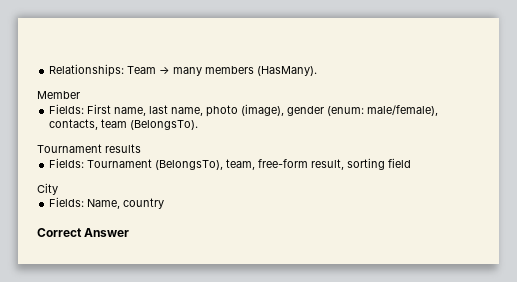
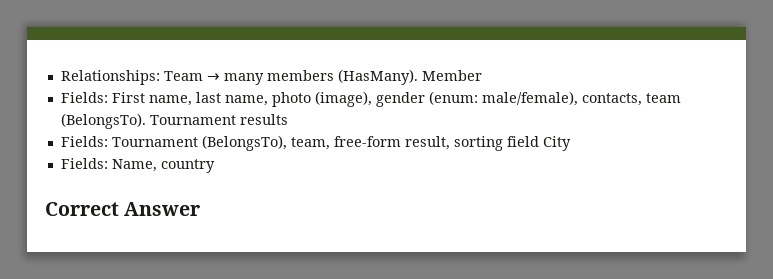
- Relationships: Team → many members (HasMany).
- Member
+ Relationships: Team → many members (HasMany). Member
- Fields: First name, last name, photo (image), gender (enum: male/female), contacts, team (BelongsTo).
- Tournament results
+ Fields: First name, last name, photo (image), gender (enum: male/female), contacts, team (BelongsTo). Tournament results
- Fields: Tournament (BelongsTo), team, free-form result, sorting field
- City
+ Fields: Tournament (BelongsTo), team, free-form result, sorting field City

